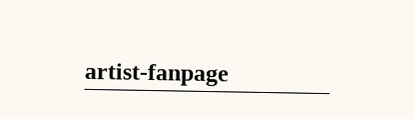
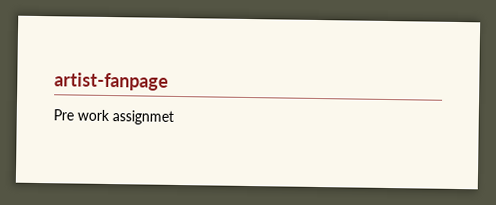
+ Pre work assignmet

